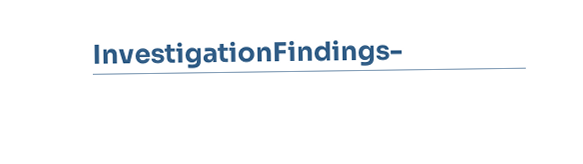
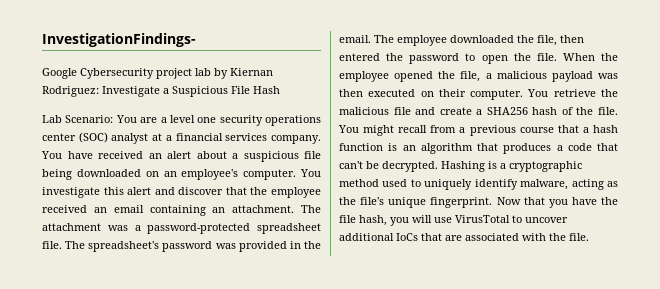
+ Google Cybersecurity project lab by Kiernan Rodriguez: Investigate a Suspicious File Hash
+ Lab Scenario: You are a level one security operations center (SOC) analyst at a financial services company. You have received an alert about a suspicious file being downloaded on an employee's computer. You investigate this alert and discover that the employee received an email containing an attachment. The attachment was a password-protected spreadsheet file. The spreadsheet's password was provided in the email. The employee downloaded the file, then entered the password to open the file. When the employee opened the file, a malicious payload was then executed on their computer. You retrieve the malicious file and create a SHA256 hash of the file. You might recall from a previous course that a hash function is an algorithm that produces a code that can't be decrypted. Hashing is a cryptographic method used to uniquely identify malware, acting as the file's unique fingerprint. Now that you have the file hash, you will use VirusTotal to uncover additional IoCs that are associated with the file.

